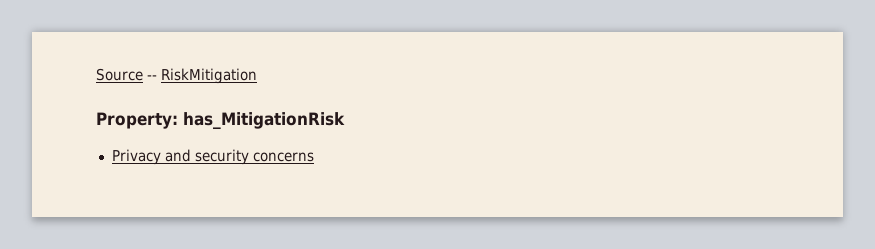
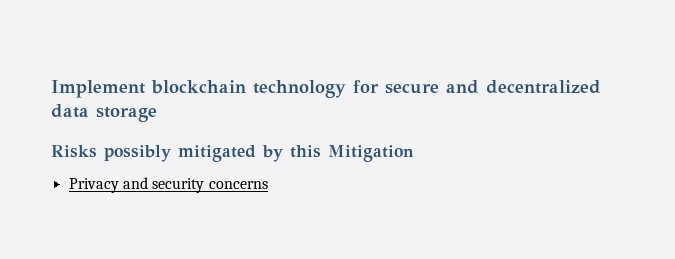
- Source -- RiskMitigation
- Property: has_MitigationRisk
+ Implement blockchain technology for secure and decentralized data storage
+ Risks possibly mitigated by this Mitigation

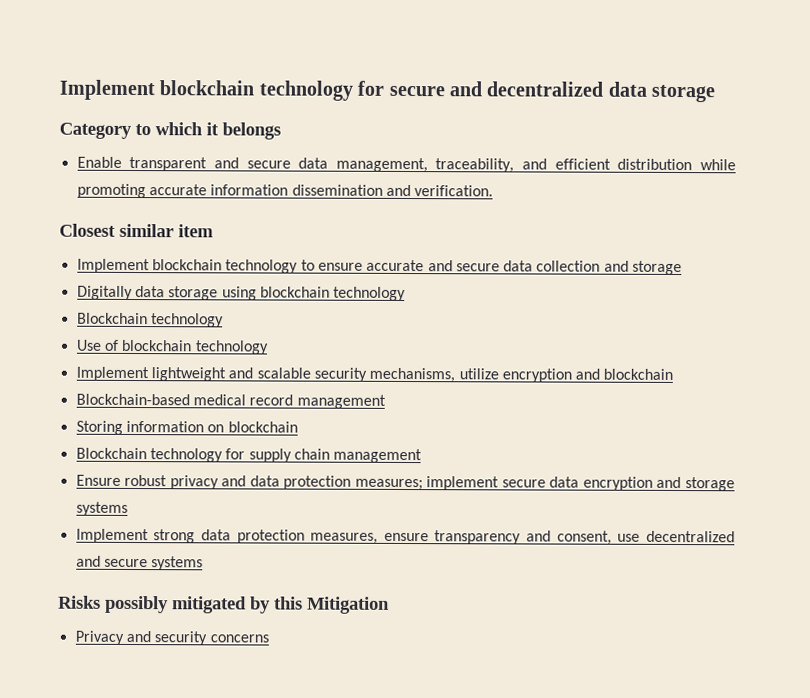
+ Category to which it belongs
+ Enable transparent and secure data management, traceability, and efficient distribution while promoting accurate information dissemination and verification.
+ Closest similar item
+ Implement blockchain technology to ensure accurate and secure data collection and storage
+ Digitally data storage using blockchain technology
+ Blockchain technology
+ Use of blockchain technology
+ Implement lightweight and scalable security mechanisms, utilize encryption and blockchain
+ Blockchain-based medical record management
+ Storing information on blockchain
+ Blockchain technology for supply chain management
+ Ensure robust privacy and data protection measures; implement secure data encryption and storage systems
+ Implement strong data protection measures, ensure transparency and consent, use decentralized and secure systems

